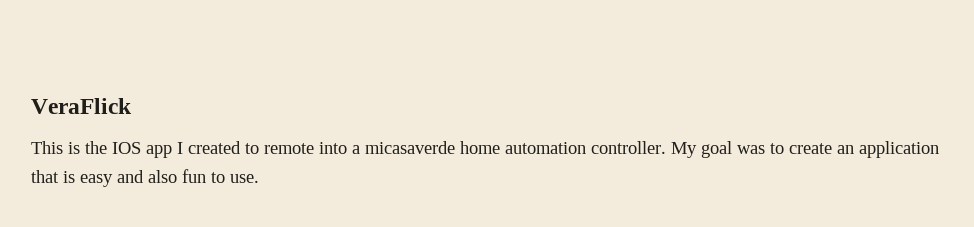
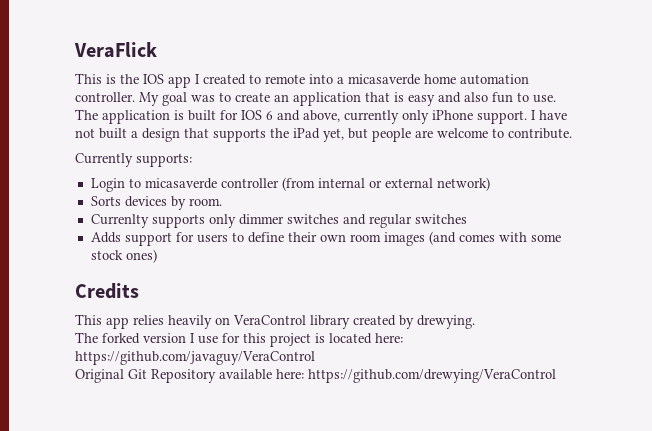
+ The application is built for IOS 6 and above, currently only iPhone support. I have not built a design that supports the iPad yet, but people are welcome to contribute.
+ Currently supports:
+ Login to micasaverde controller (from internal or external network)
+ Sorts devices by room.
+ Currenlty supports only dimmer switches and regular switches
+ Adds support for users to define their own room images (and comes with some stock ones)
+ Credits
+ This app relies heavily on VeraControl library created by drewying.
+ The forked version I use for this project is located here: https://github.com/javaguy/VeraControl
+ Original Git Repository available here: https://github.com/drewying/VeraControl

